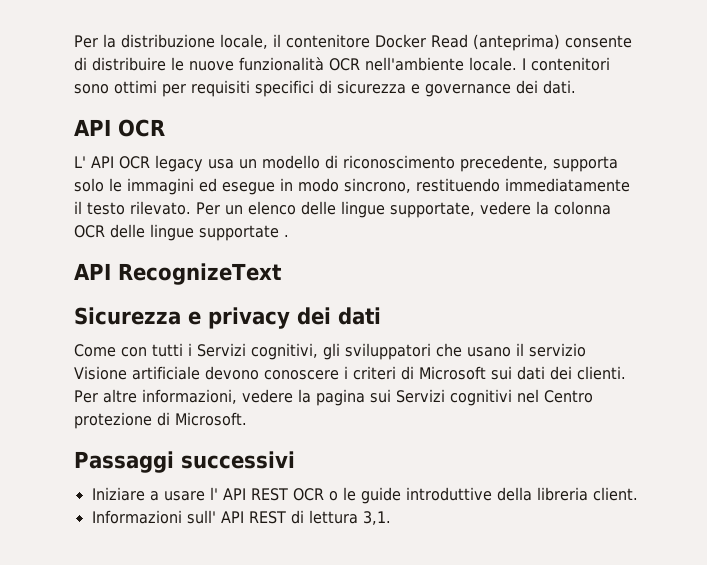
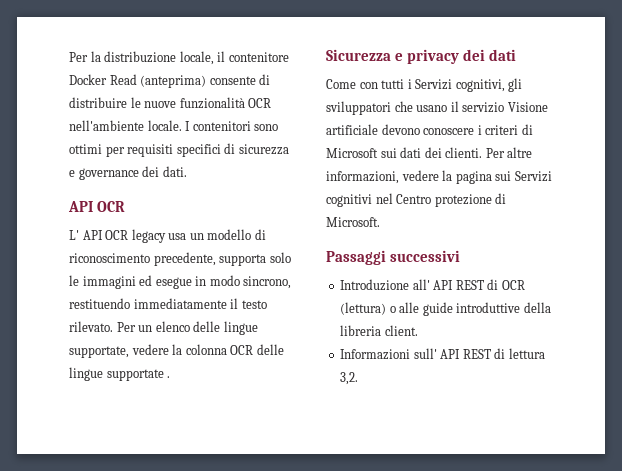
- API RecognizeText
- Iniziare a usare l' API REST OCR o le guide introduttive della libreria client.
+ Introduzione all' API REST di OCR (lettura) o alle guide introduttive della libreria client.
- Informazioni sull' API REST di lettura 3,1.
+ Informazioni sull' API REST di lettura 3,2.

